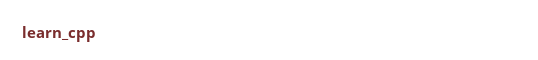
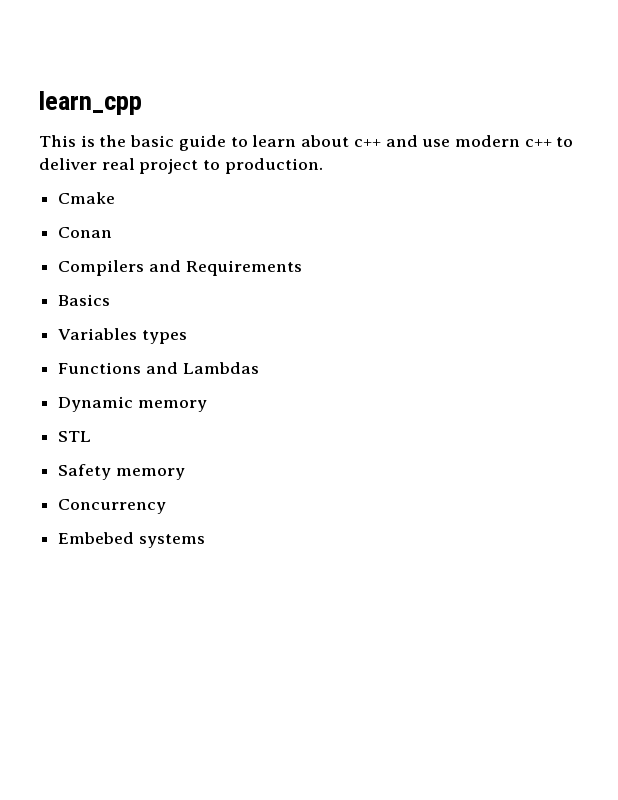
+ This is the basic guide to learn about c++ and use modern c++ to deliver real project to production.
+ Cmake
+ Conan
+ Compilers and Requirements
+ Basics
+ Variables types
+ Functions and Lambdas
+ Dynamic memory
+ STL
+ Safety memory
+ Concurrency
+ Embebed systems

